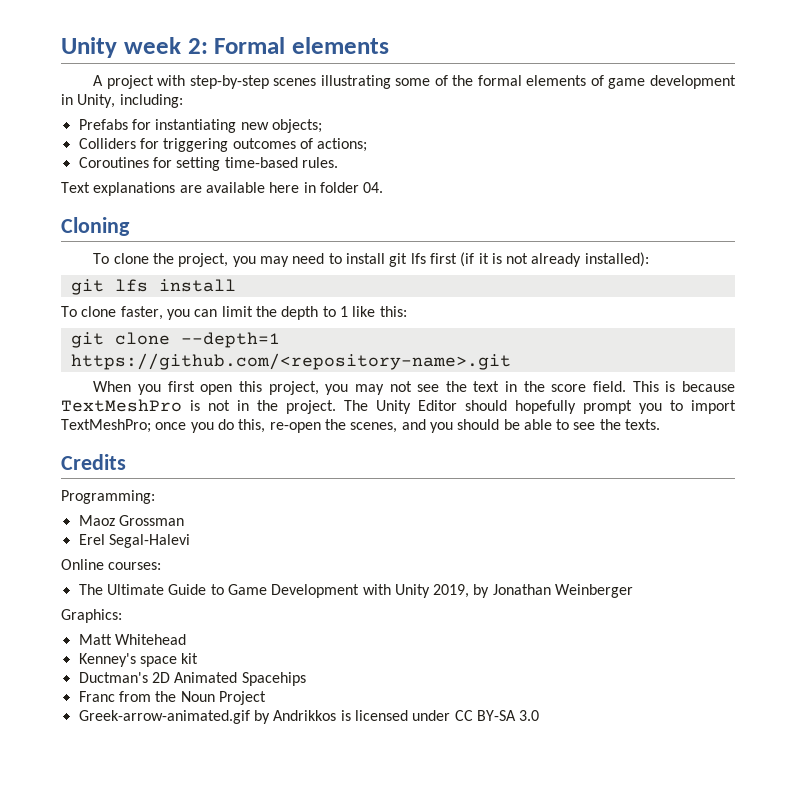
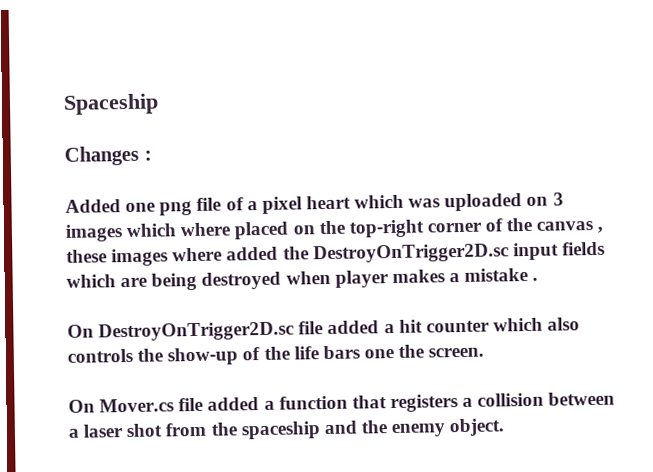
- Unity week 2: Formal elements
- A project with step-by-step scenes illustrating some of the formal elements of game development in Unity, including:
- Prefabs for instantiating new objects;
- Colliders for triggering outcomes of actions;
- Coroutines for setting time-based rules.
- Text explanations are available here in folder 04.
- Cloning
- To clone the project, you may need to install git lfs first (if it is not already installed):
- git lfs install
- To clone faster, you can limit the depth to 1 like this:
- git clone --depth=1 https://github.com/<repository-name>.git
- When you first open this project, you may not see the text in the score field. This is because TextMeshPro is not in the project. The Unity Editor should hopefully prompt you to import TextMeshPro; once you do this, re-open the scenes, and you should be able to see the texts.
- Credits
- Programming:
- Maoz Grossman
- Erel Segal-Halevi
- Online courses:
- The Ultimate Guide to Game Development with Unity 2019, by Jonathan Weinberger
- Graphics:
- Matt Whitehead
- Kenney's space kit
- Ductman's 2D Animated Spacehips
- Franc from the Noun Project
- Greek-arrow-animated.gif by Andrikkos is licensed under CC BY-SA 3.0
+ Spaceship
+ Changes :
+ Added one png file of a pixel heart which was uploaded on 3 images which where placed on the top-right corner of the canvas , these images where added the DestroyOnTrigger2D.sc input fields which are being destroyed when player makes a mistake .
+ On DestroyOnTrigger2D.sc file added a hit counter which also controls the show-up of the life bars one the screen.
+ On Mover.cs file added a function that registers a collision between a laser shot from the spaceship and the enemy object.

